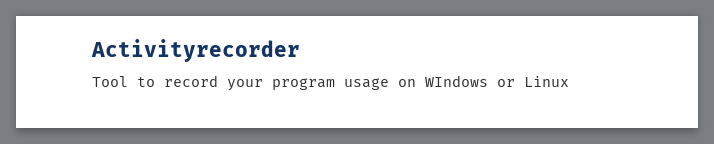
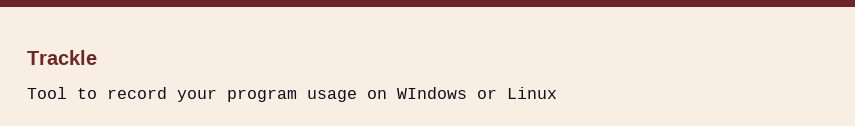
- Activityrecorder
+ Trackle

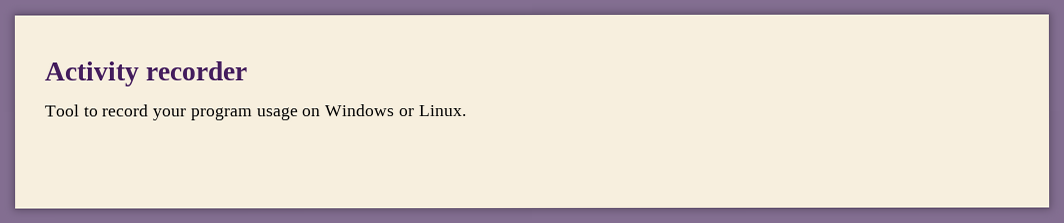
- Trackle
+ Activity recorder
- Tool to record your program usage on WIndows or Linux
+ Tool to record your program usage on Windows or Linux.

